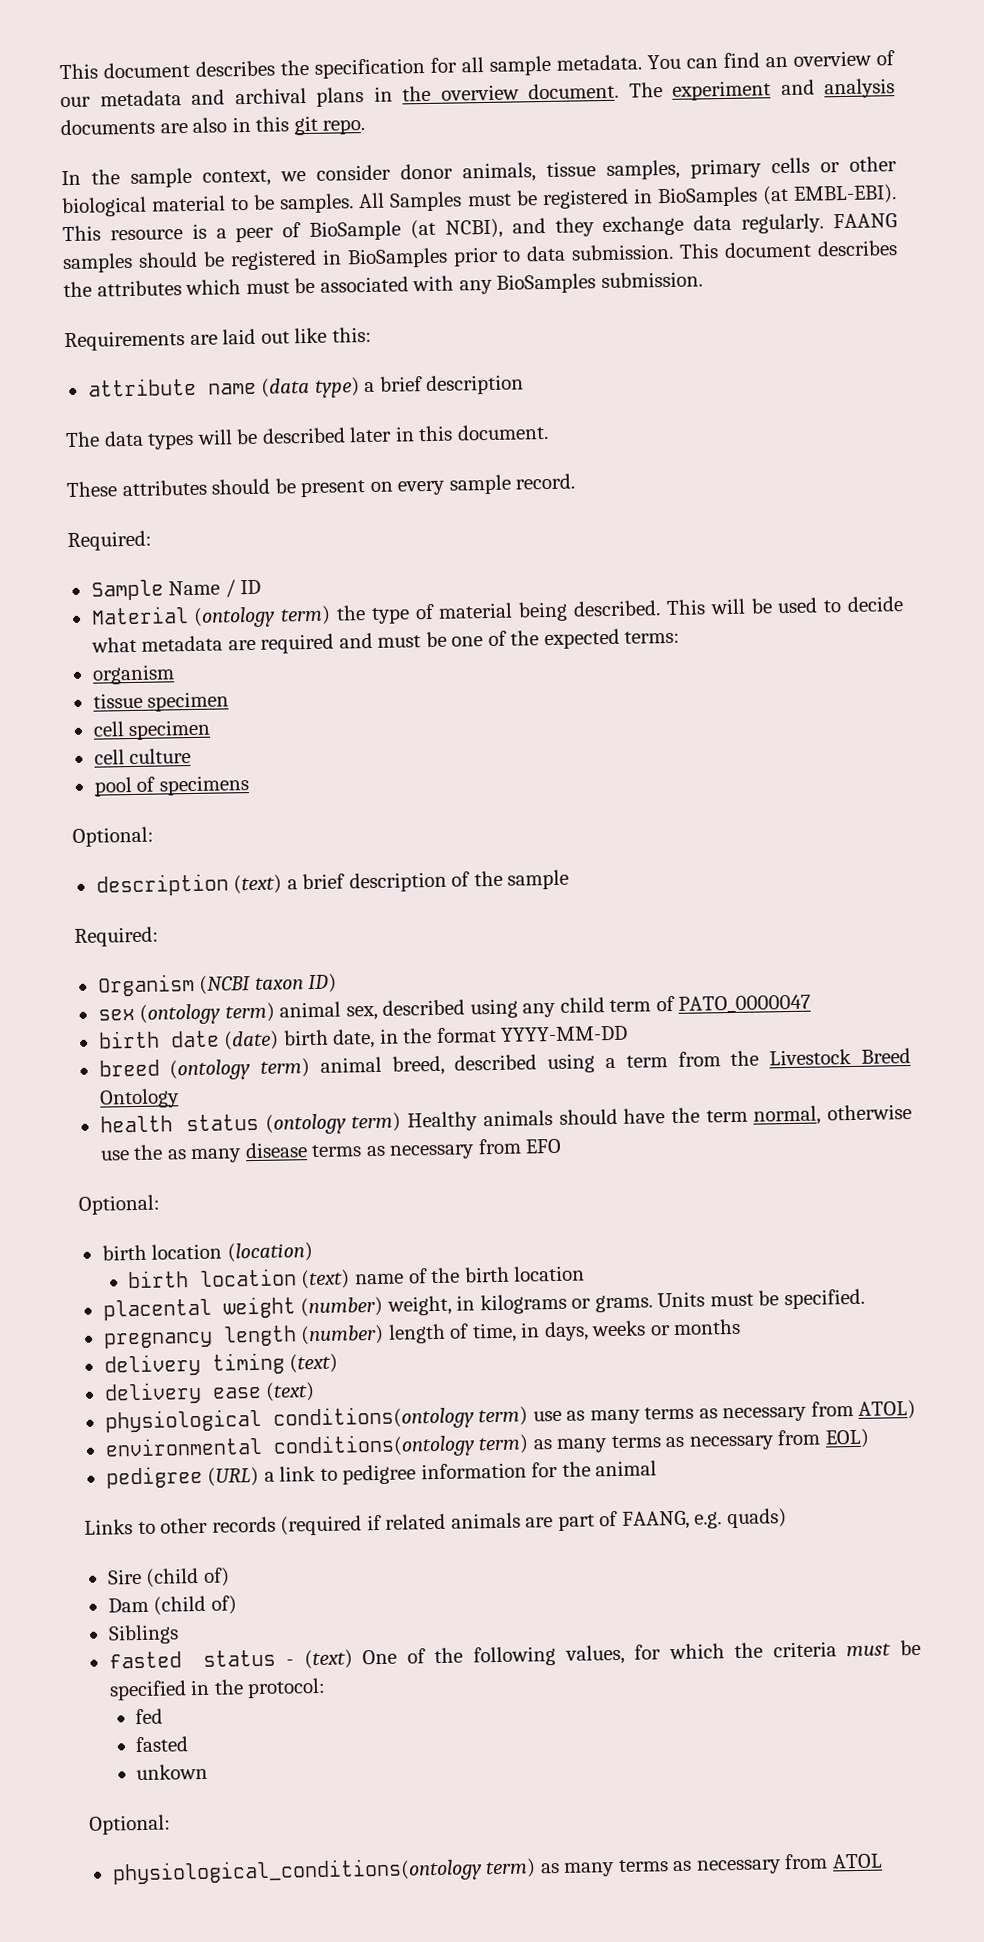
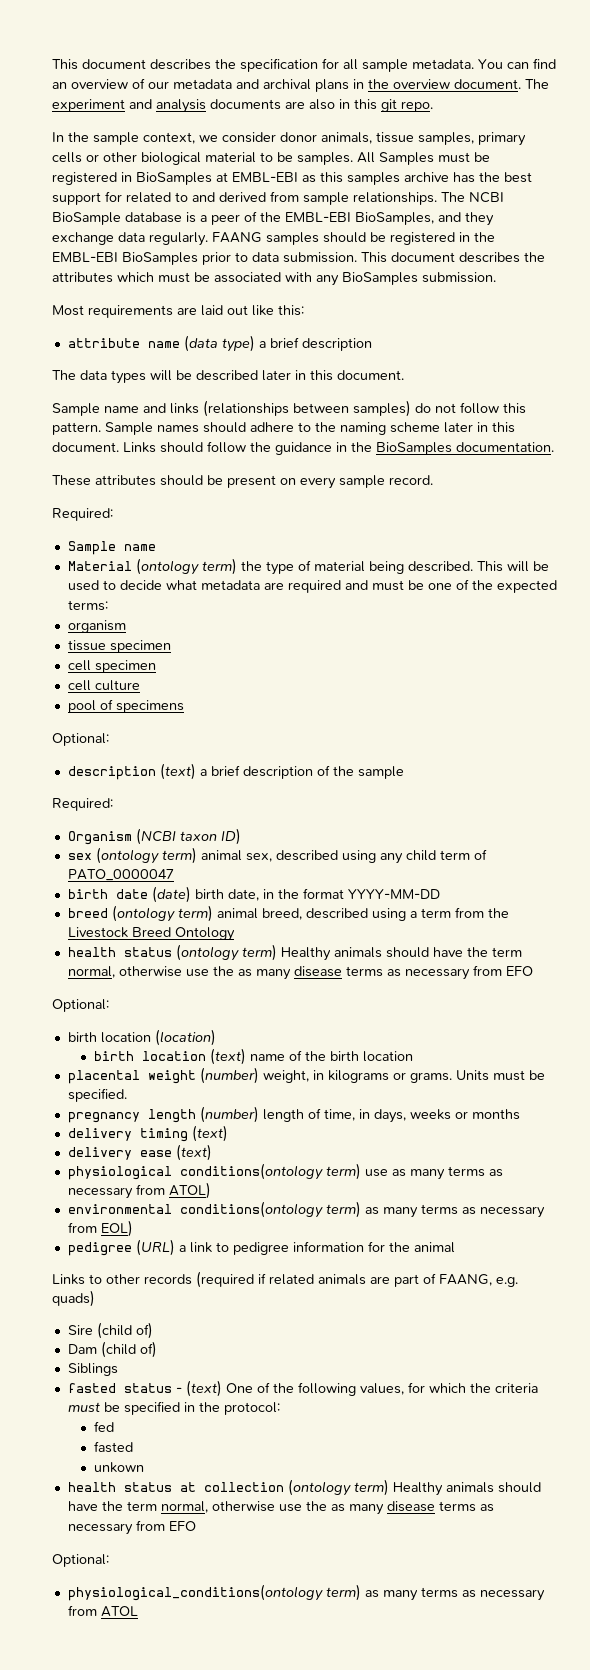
- All Samples must be registered in BioSamples (at EMBL-EBI). This resource is a peer of BioSample (at NCBI), and they exchange data regularly.
+ All Samples must be registered in BioSamples at EMBL-EBI as this samples archive has the best support for related to and derived from sample relationships. The NCBI BioSample database is a peer of the EMBL-EBI BioSamples, and they exchange data regularly.
- FAANG samples should be registered in BioSamples prior to data submission.
+ FAANG samples should be registered in the EMBL-EBI BioSamples prior to data submission.
- Requirements are laid out like this:
+ Most requirements are laid out like this:
+ Sample name and links (relationships between samples) do not follow this pattern. Sample names should adhere to the naming scheme later in this document. Links should follow the guidance in the BioSamples documentation.
  These attributes should be present on every sample record.
  Required:
- Sample Name / ID
+ Sample name
+ health status at collection (ontology term) Healthy animals should have the term normal, otherwise use the as many disease terms as necessary from EFO

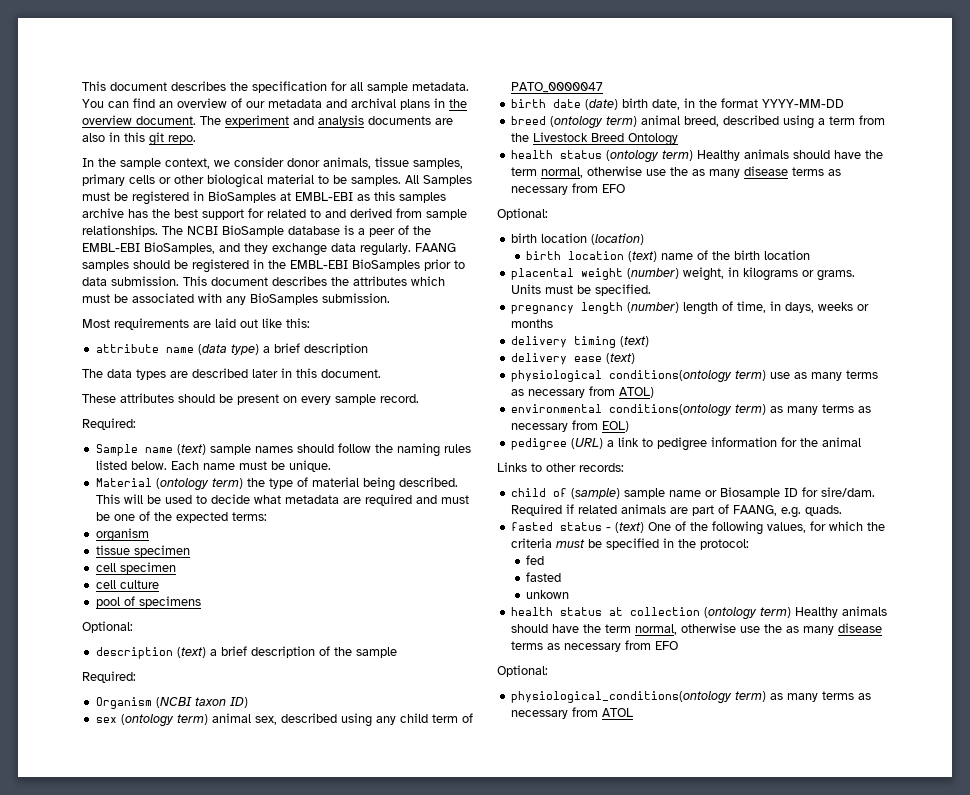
- The data types will be described later in this document.
+ The data types are described later in this document.
- Sample name and links (relationships between samples) do not follow this pattern. Sample names should adhere to the naming scheme later in this document. Links should follow the guidance in the BioSamples documentation.
  These attributes should be present on every sample record.
  Required:
- Sample name
+ Sample name (text) sample names should follow the naming rules listed below. Each name must be unique.
- Links to other records (required if related animals are part of FAANG, e.g. quads)
- Sire (child of)
- Dam (child of)
- Siblings
+ Links to other records:
+ child of (sample) sample name or Biosample ID for sire/dam. Required if related animals are part of FAANG, e.g. quads.

